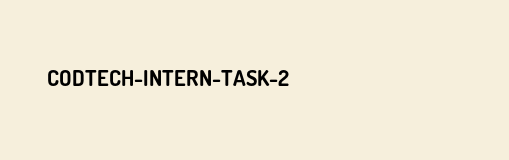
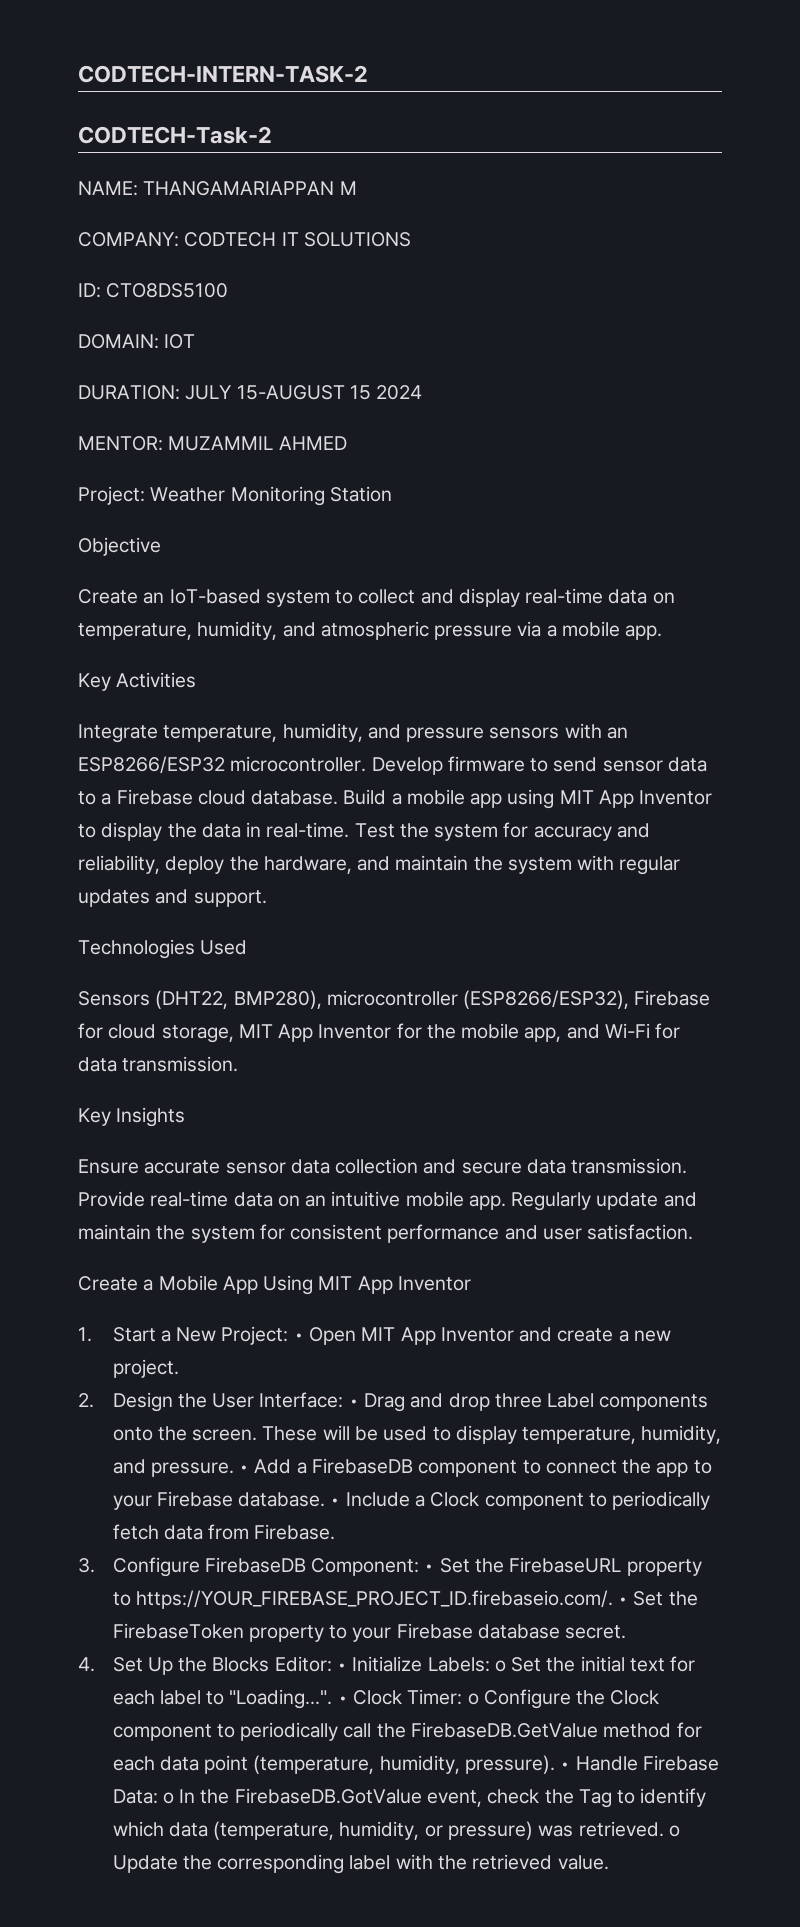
+ CODTECH-Task-2
+ NAME: THANGAMARIAPPAN M
+ COMPANY: CODTECH IT SOLUTIONS
+ ID: CTO8DS5100
+ DOMAIN: IOT
+ DURATION: JULY 15-AUGUST 15 2024
+ MENTOR: MUZAMMIL AHMED
+ Project: Weather Monitoring Station
+ Objective
+ Create an IoT-based system to collect and display real-time data on temperature, humidity, and atmospheric pressure via a mobile app.
+ Key Activities
+ Integrate temperature, humidity, and pressure sensors with an ESP8266/ESP32 microcontroller. Develop firmware to send sensor data to a Firebase cloud database. Build a mobile app using MIT App Inventor to display the data in real-time. Test the system for accuracy and reliability, deploy the hardware, and maintain the system with regular updates and support.
+ Technologies Used
+ Sensors (DHT22, BMP280), microcontroller (ESP8266/ESP32), Firebase for cloud storage, MIT App Inventor for the mobile app, and Wi-Fi for data transmission.
+ Key Insights
+ Ensure accurate sensor data collection and secure data transmission. Provide real-time data on an intuitive mobile app. Regularly update and maintain the system for consistent performance and user satisfaction.
+ Create a Mobile App Using MIT App Inventor
+ 1. Start a New Project: • Open MIT App Inventor and create a new project.
+ 2. Design the User Interface: • Drag and drop three Label components onto the screen. These will be used to display temperature, humidity, and pressure. • Add a FirebaseDB component to connect the app to your Firebase database. • Include a Clock component to periodically fetch data from Firebase.
+ 3. Configure FirebaseDB Component: • Set the FirebaseURL property to https://YOUR_FIREBASE_PROJECT_ID.firebaseio.com/. • Set the FirebaseToken property to your Firebase database secret.
+ 4. Set Up the Blocks Editor: • Initialize Labels: o Set the initial text for each label to "Loading...". • Clock Timer: o Configure the Clock component to periodically call the FirebaseDB.GetValue method for each data point (temperature, humidity, pressure). • Handle Firebase Data: o In the FirebaseDB.GotValue event, check the Tag to identify which data (temperature, humidity, or pressure) was retrieved. o Update the corresponding label with the retrieved value.

